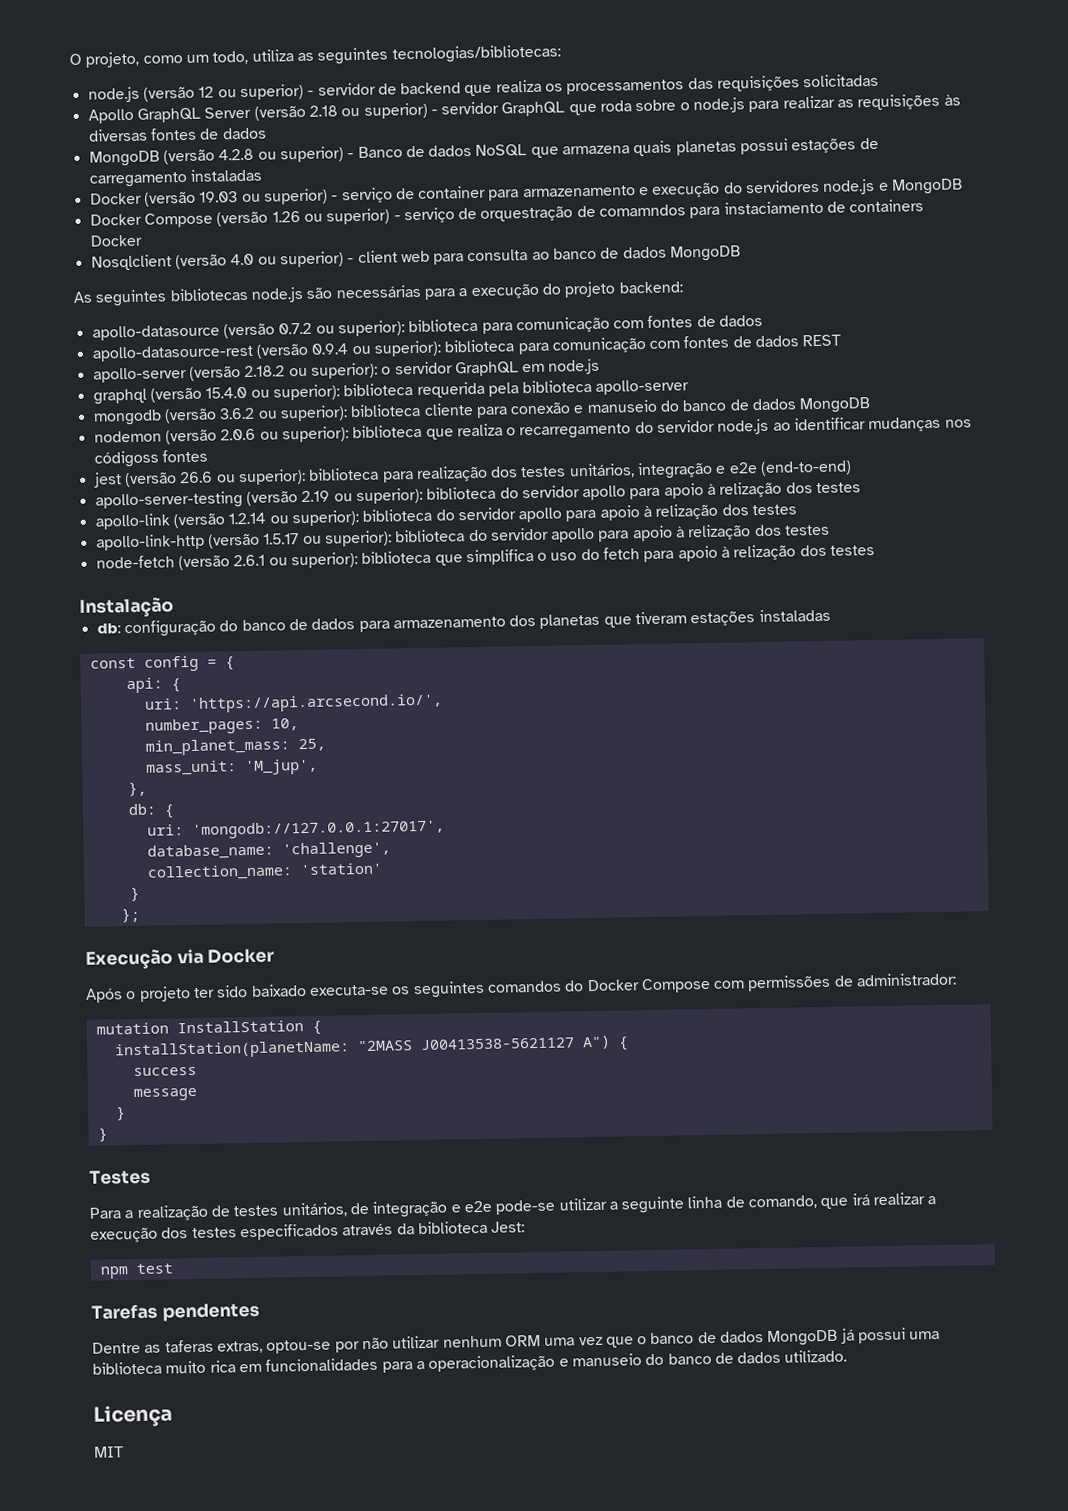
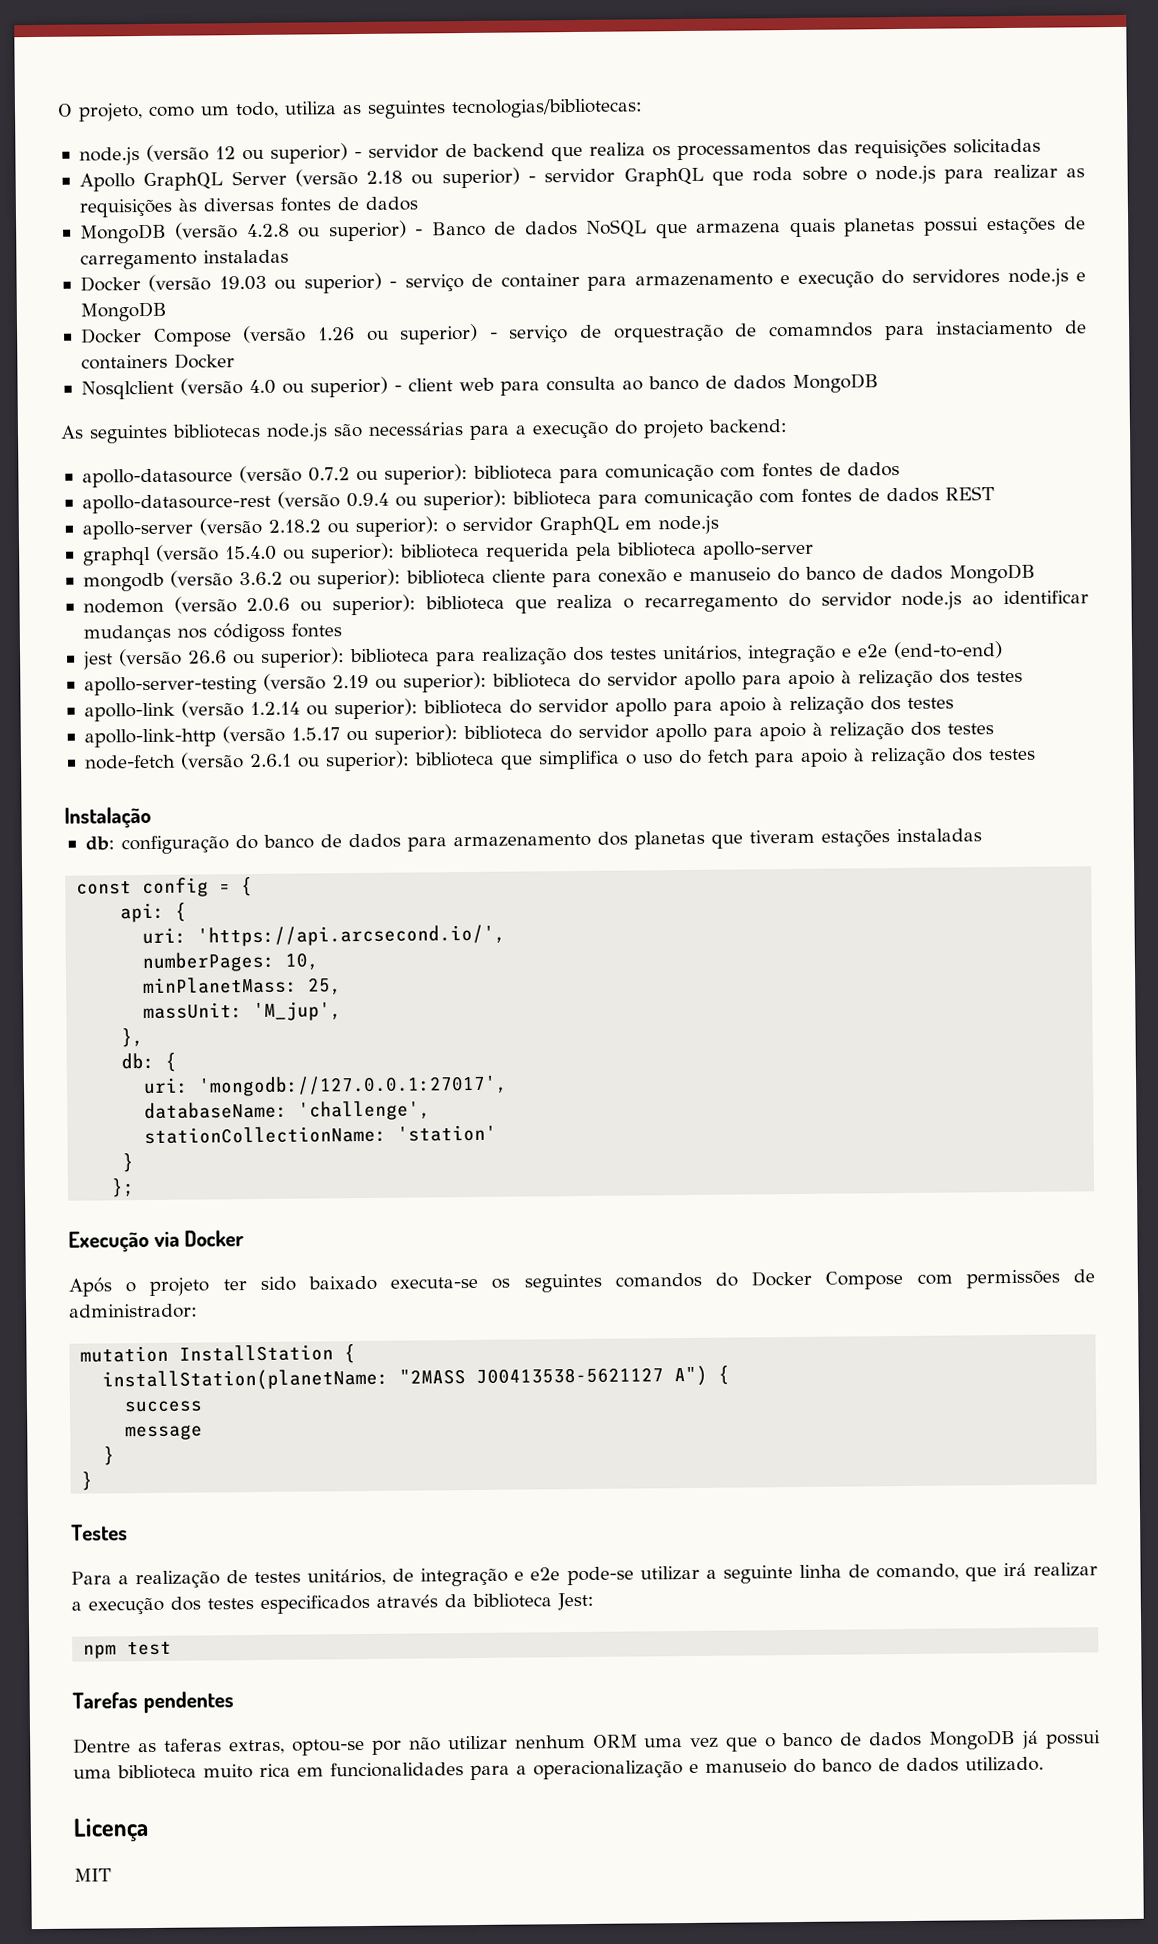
- number_pages: 10,
+ numberPages: 10,
- min_planet_mass: 25,
+ minPlanetMass: 25,
- mass_unit: 'M_jup',
+ massUnit: 'M_jup',
- database_name: 'challenge',
+ databaseName: 'challenge',
- collection_name: 'station'
+ stationCollectionName: 'station'

